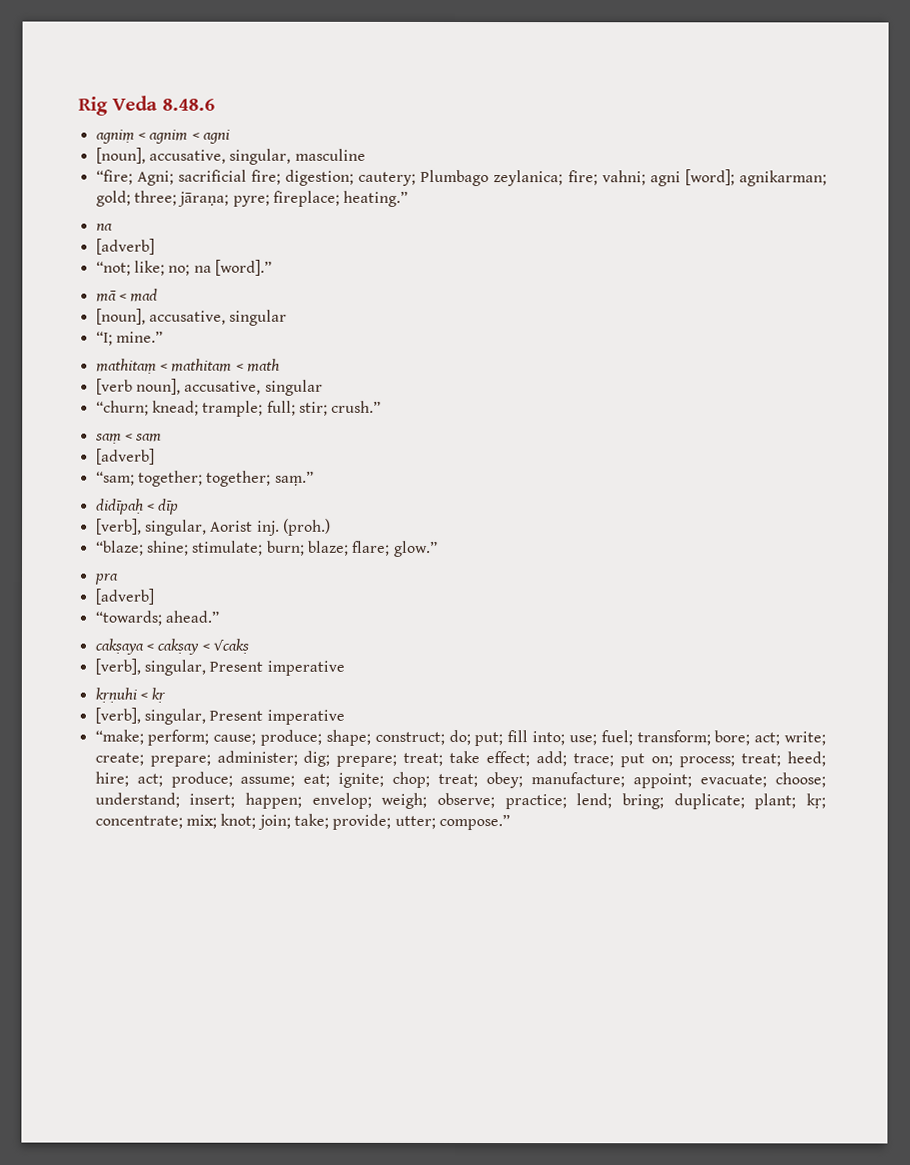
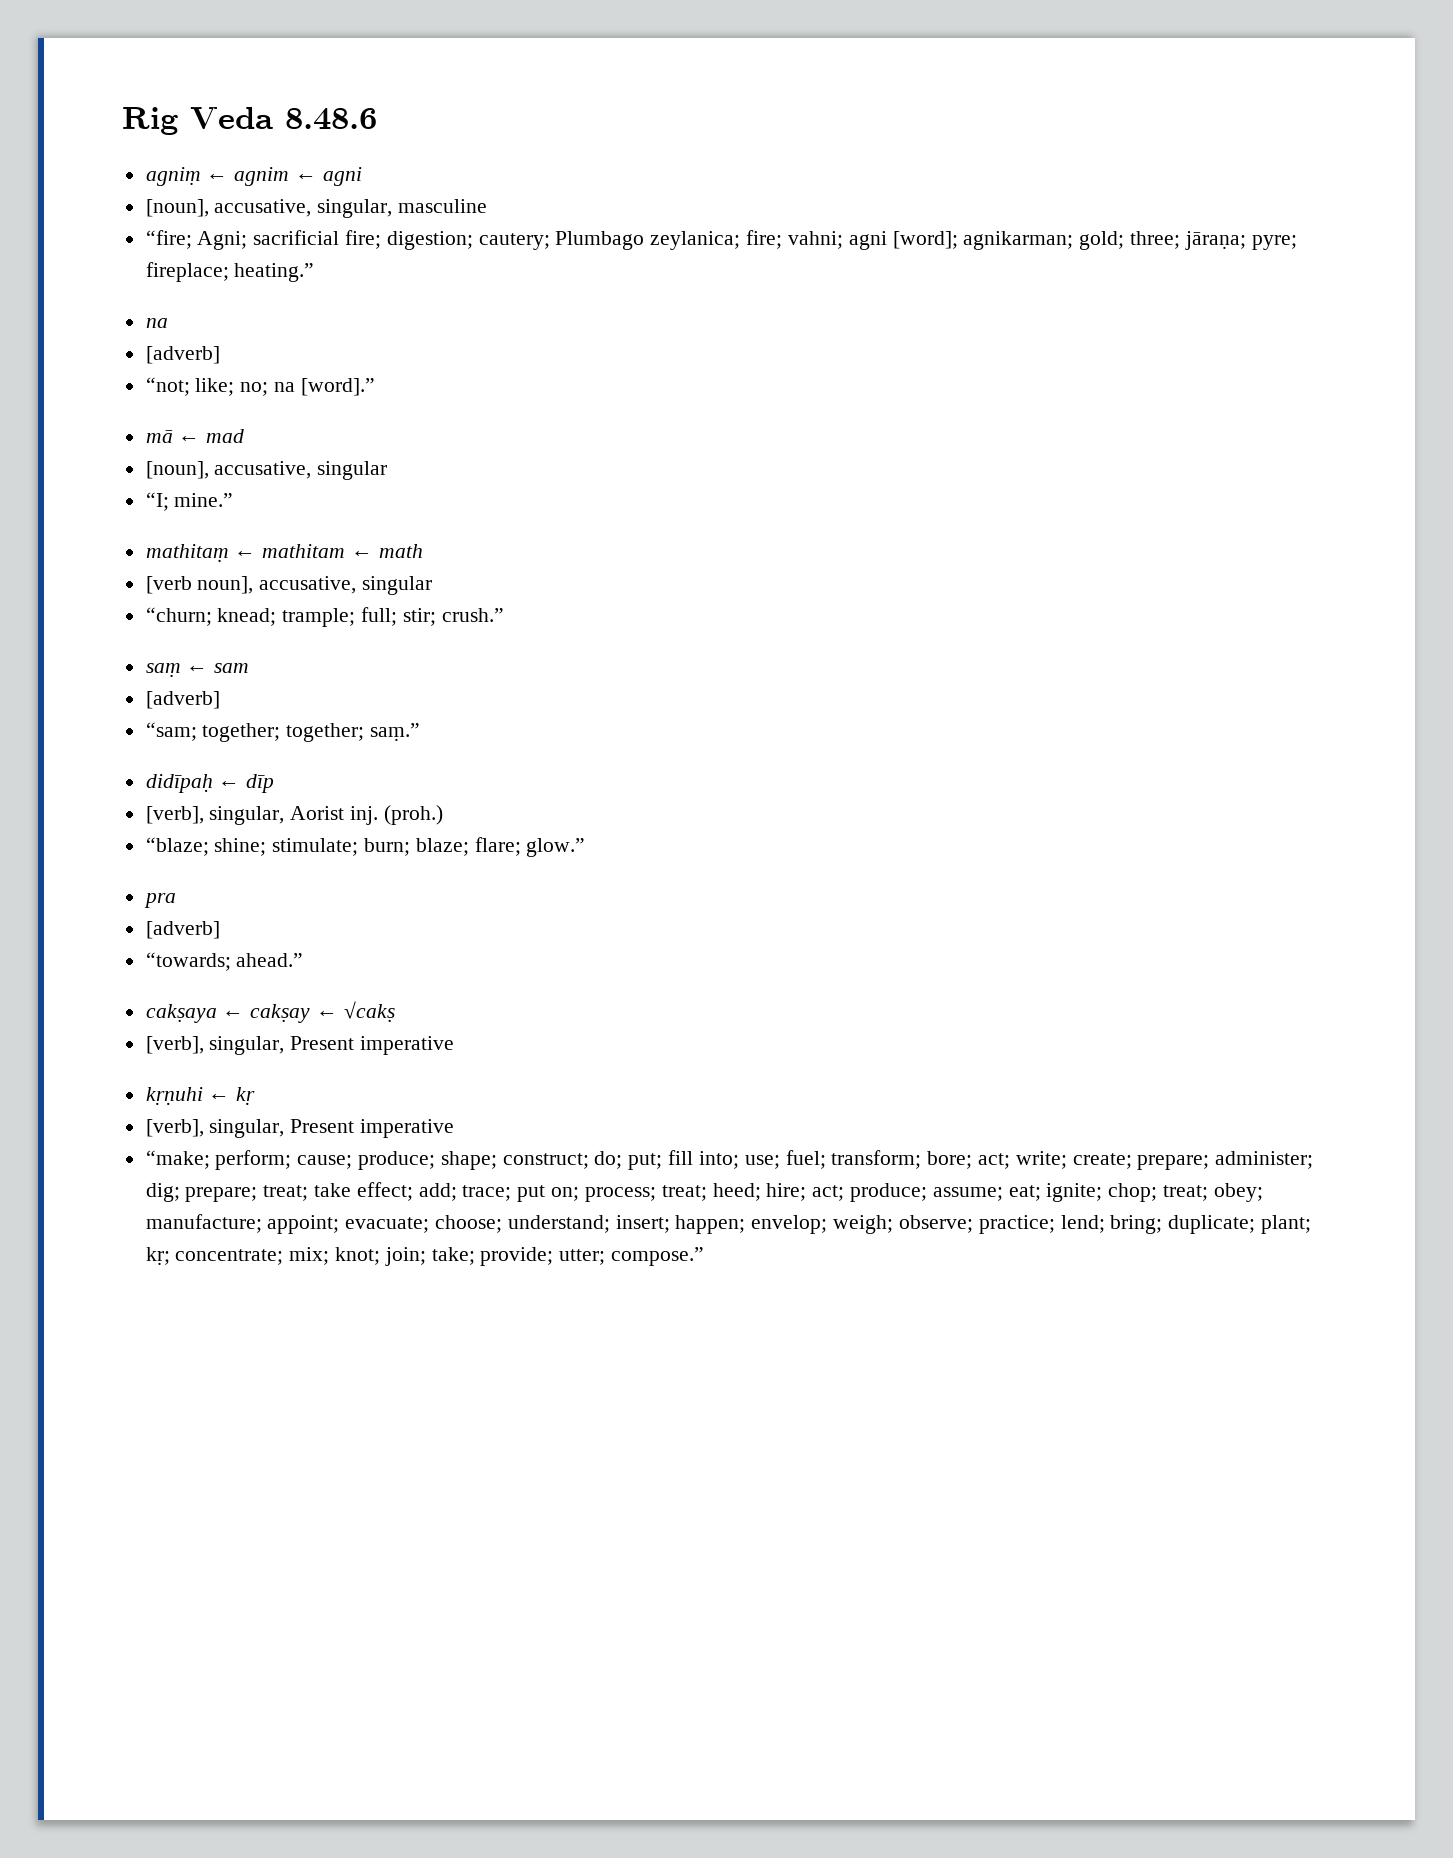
- agniṃ < agnim < agni
+ agniṃ ← agnim ← agni
- mā < mad
+ mā ← mad
- mathitaṃ < mathitam < math
+ mathitaṃ ← mathitam ← math
- saṃ < sam
+ saṃ ← sam
- didīpaḥ < dīp
+ didīpaḥ ← dīp
- cakṣaya < cakṣay < √cakṣ
+ cakṣaya ← cakṣay ← √cakṣ
- kṛṇuhi < kṛ
+ kṛṇuhi ← kṛ

